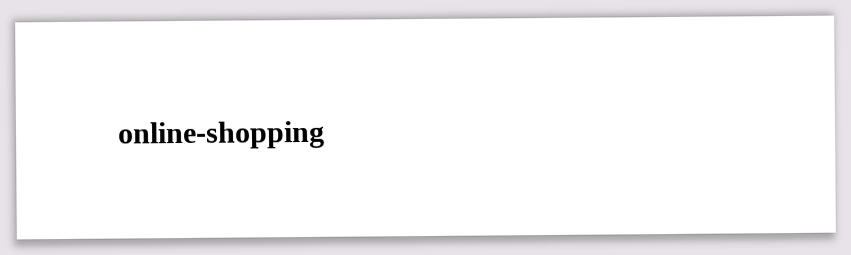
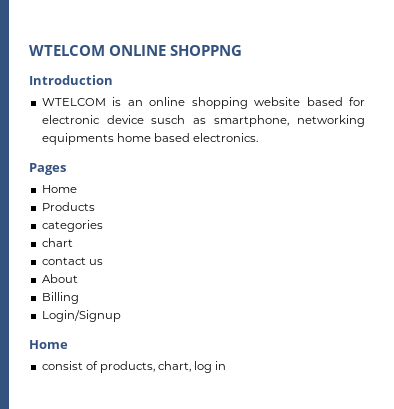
- online-shopping
+ WTELCOM ONLINE SHOPPNG
+ Introduction
+ WTELCOM is an online shopping website based for electronic device susch as smartphone, networking equipments home based electronics.
+ Pages
+ Home
+ Products
+ categories
+ chart
+ contact us
+ About
+ Billing
+ Login/Signup
+ Home
+ consist of products, chart, log in

